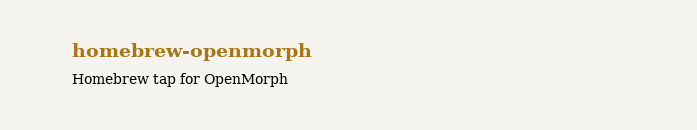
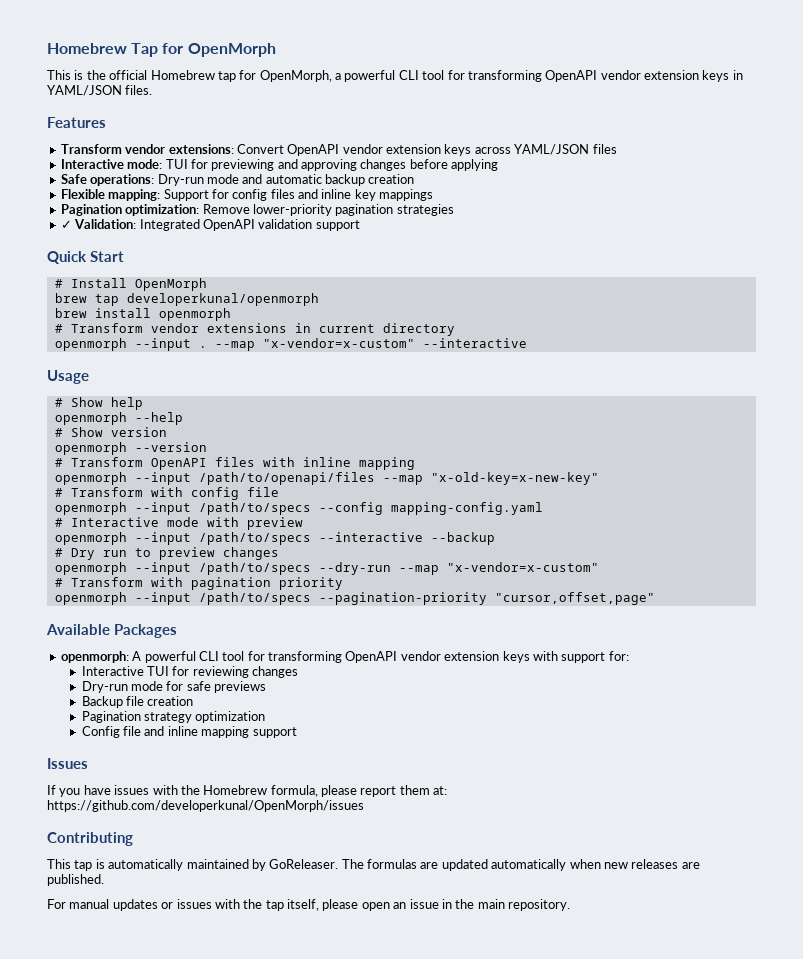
- homebrew-openmorph
- Homebrew tap for OpenMorph
+ Homebrew Tap for OpenMorph
+ This is the official Homebrew tap for OpenMorph, a powerful CLI tool for transforming OpenAPI vendor extension keys in YAML/JSON files.
+ Features
+ Transform vendor extensions: Convert OpenAPI vendor extension keys across YAML/JSON files
+ Interactive mode: TUI for previewing and approving changes before applying
+ Safe operations: Dry-run mode and automatic backup creation
+ Flexible mapping: Support for config files and inline key mappings
+ Pagination optimization: Remove lower-priority pagination strategies
+ ✓ Validation: Integrated OpenAPI validation support
+ Quick Start
+ # Install OpenMorph
+ brew tap developerkunal/openmorph
+ brew install openmorph
+ # Transform vendor extensions in current directory
+ openmorph --input . --map "x-vendor=x-custom" --interactive
+ Usage
+ # Show help
+ openmorph --help
+ # Show version
+ openmorph --version
+ # Transform OpenAPI files with inline mapping
+ openmorph --input /path/to/openapi/files --map "x-old-key=x-new-key"
+ # Transform with config file
+ openmorph --input /path/to/specs --config mapping-config.yaml
+ # Interactive mode with preview
+ openmorph --input /path/to/specs --interactive --backup
+ # Dry run to preview changes
+ openmorph --input /path/to/specs --dry-run --map "x-vendor=x-custom"
+ # Transform with pagination priority
+ openmorph --input /path/to/specs --pagination-priority "cursor,offset,page"
+ Available Packages
+ openmorph: A powerful CLI tool for transforming OpenAPI vendor extension keys with support for:
+ Interactive TUI for reviewing changes
+ Dry-run mode for safe previews
+ Backup file creation
+ Pagination strategy optimization
+ Config file and inline mapping support
+ Issues
+ If you have issues with the Homebrew formula, please report them at: https://github.com/developerkunal/OpenMorph/issues
+ Contributing
+ This tap is automatically maintained by GoReleaser. The formulas are updated automatically when new releases are published.
+ For manual updates or issues with the tap itself, please open an issue in the main repository.

